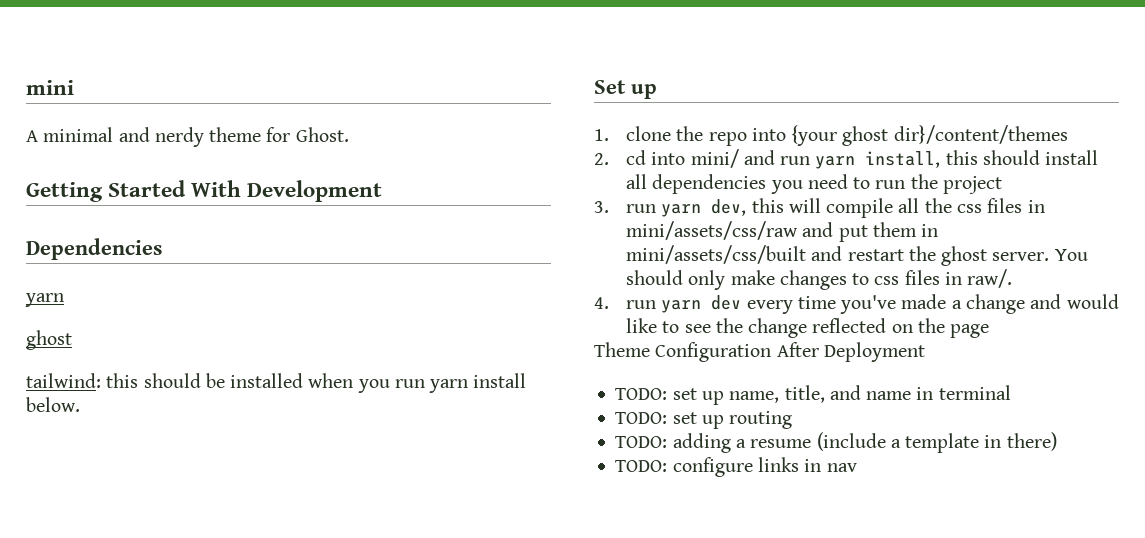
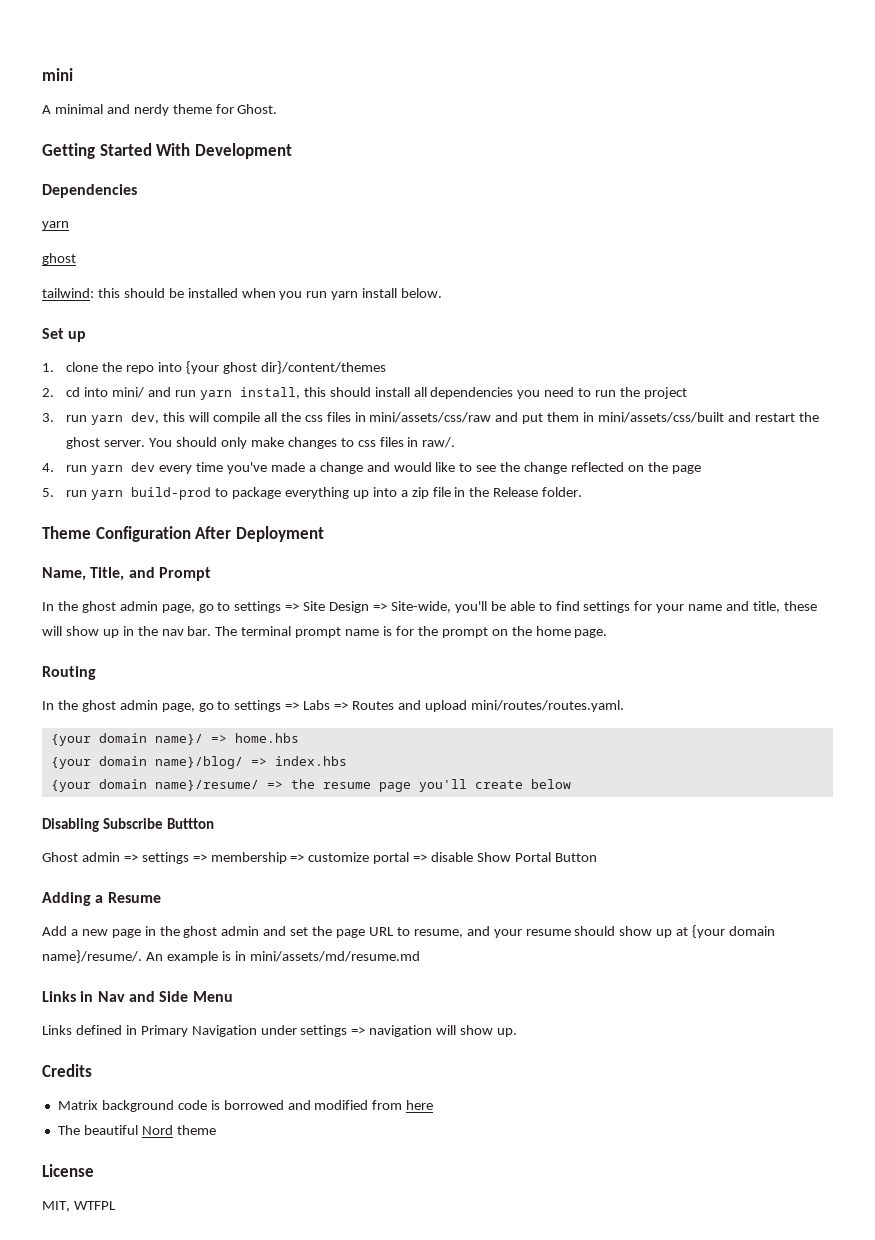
+ 5. run yarn build-prod to package everything up into a zip file in the Release folder.
  Theme Configuration After Deployment
- TODO: set up name, title, and name in terminal
- TODO: set up routing
- TODO: adding a resume (include a template in there)
- TODO: configure links in nav
+ Name, Title, and Prompt
+ In the ghost admin page, go to settings => Site Design => Site-wide, you'll be able to find settings for your name and title, these will show up in the nav bar. The terminal prompt name is for the prompt on the home page.
+ Routing
+ In the ghost admin page, go to settings => Labs => Routes and upload mini/routes/routes.yaml.
+ {your domain name}/ => home.hbs
+ {your domain name}/blog/ => index.hbs
+ {your domain name}/resume/ => the resume page you'll create below
+ Disabling Subscribe Buttton
+ Ghost admin => settings => membership => customize portal => disable Show Portal Button
+ Adding a Resume
+ Add a new page in the ghost admin and set the page URL to resume, and your resume should show up at {your domain name}/resume/. An example is in mini/assets/md/resume.md
+ Links in Nav and Side Menu
+ Links defined in Primary Navigation under settings => navigation will show up.
+ Credits
+ Matrix background code is borrowed and modified from here
+ The beautiful Nord theme
+ License
+ MIT, WTFPL

